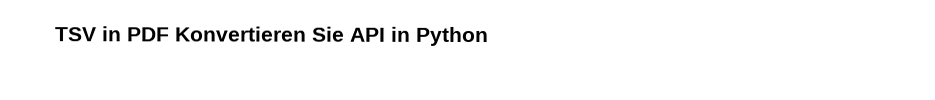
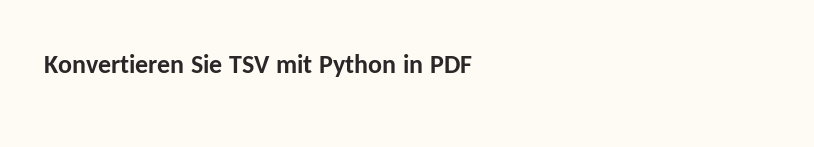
- TSV in PDF Konvertieren Sie API in Python
+ Konvertieren Sie TSV mit Python in PDF

